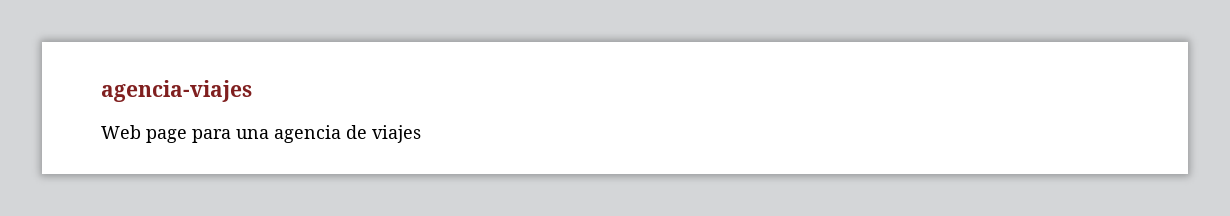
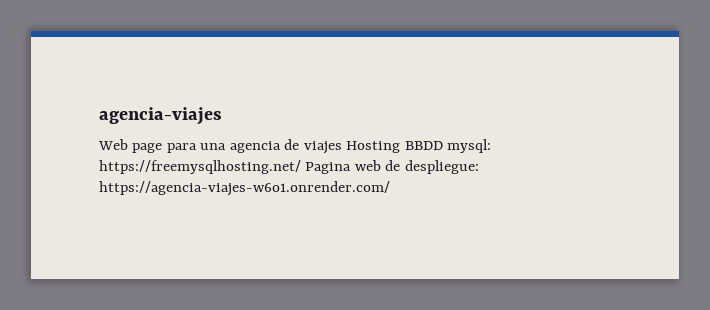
- Web page para una agencia de viajes
+ Web page para una agencia de viajes Hosting BBDD mysql: https://freemysqlhosting.net/ Pagina web de despliegue: https://agencia-viajes-w6o1.onrender.com/

